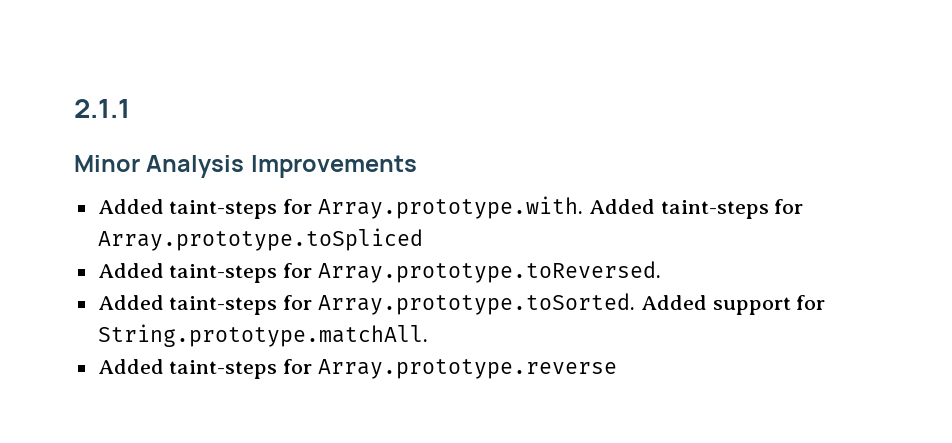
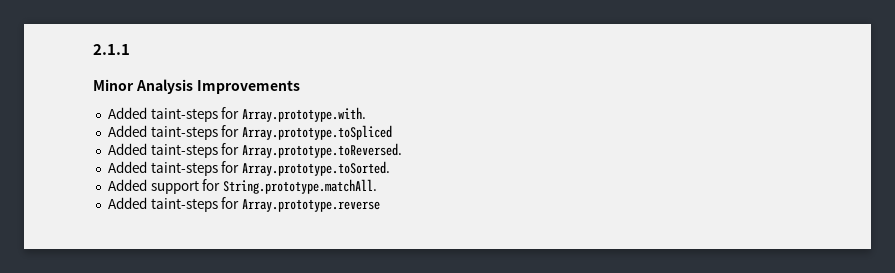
- Added taint-steps for Array.prototype.with. Added taint-steps for Array.prototype.toSpliced
+ Added taint-steps for Array.prototype.with.
+ Added taint-steps for Array.prototype.toSpliced
- Added taint-steps for Array.prototype.toSorted. Added support for String.prototype.matchAll.
+ Added taint-steps for Array.prototype.toSorted.
+ Added support for String.prototype.matchAll.

